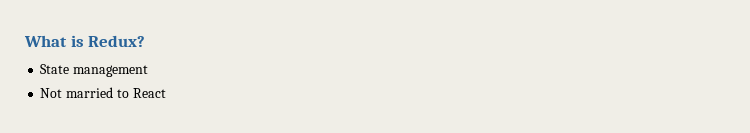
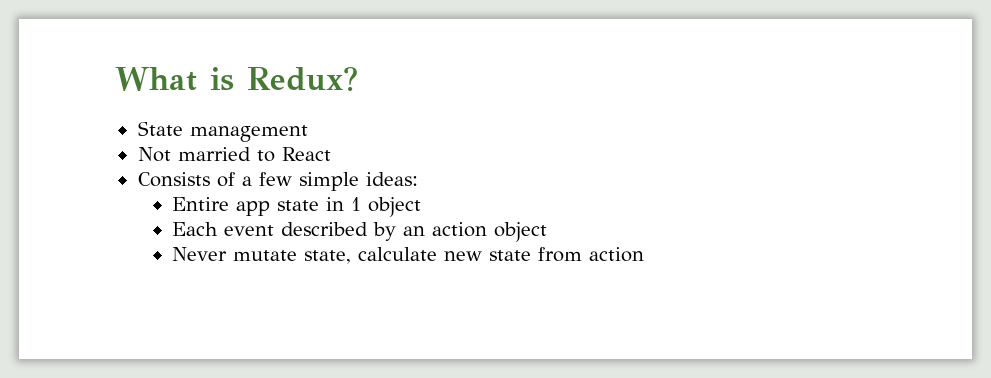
+ Consists of a few simple ideas:
+ Entire app state in 1 object
+ Each event described by an action object
+ Never mutate state, calculate new state from action

